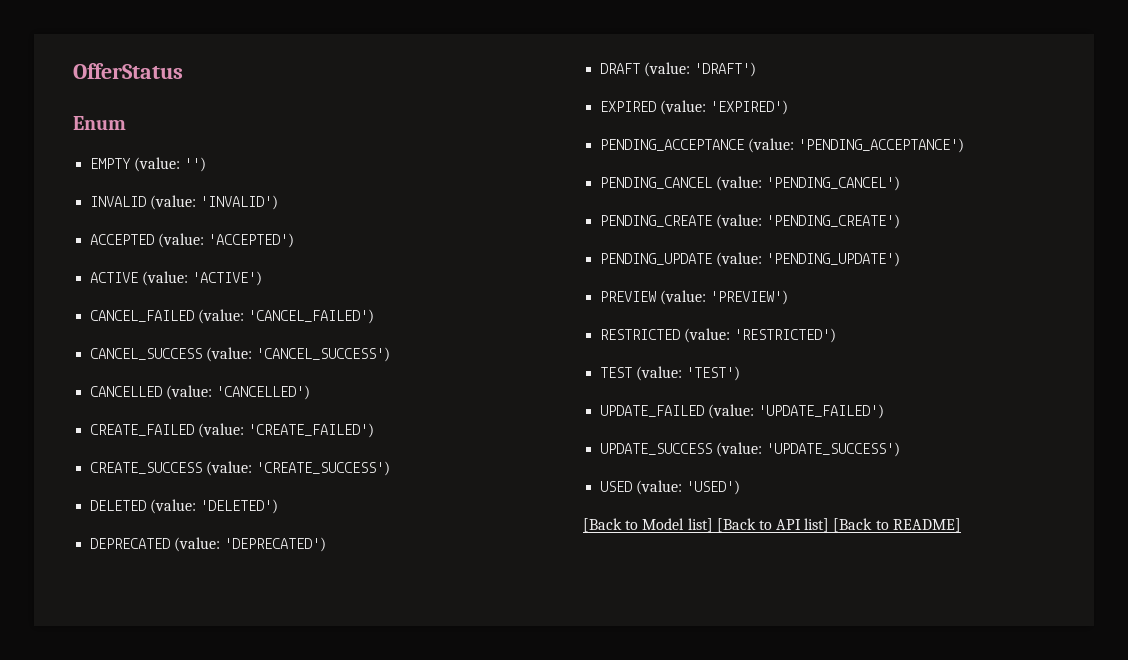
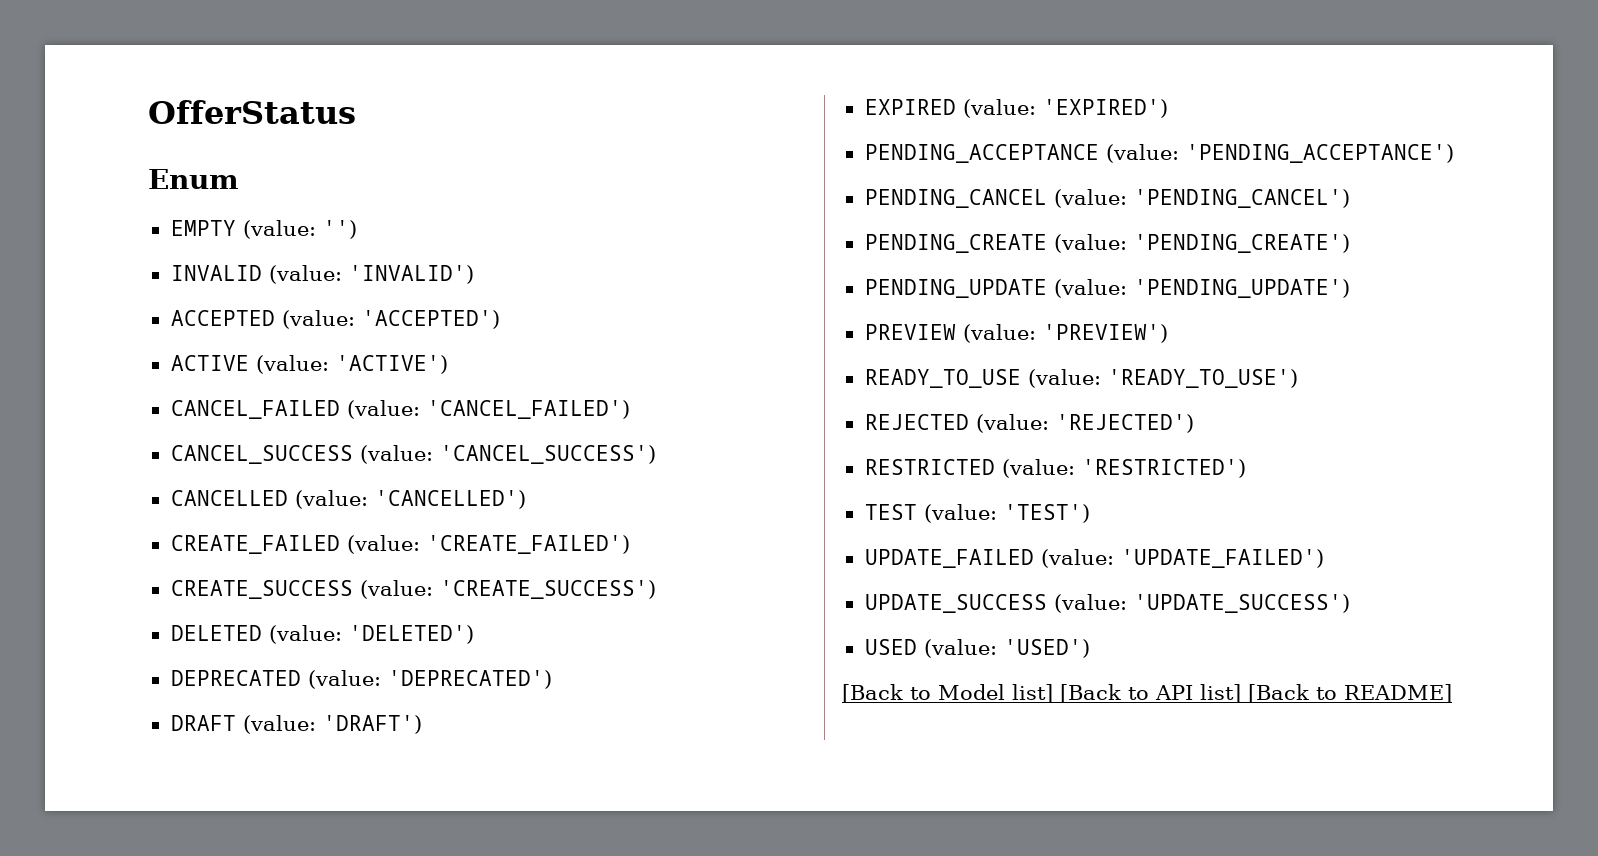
+ READY_TO_USE (value: 'READY_TO_USE')
+ REJECTED (value: 'REJECTED')

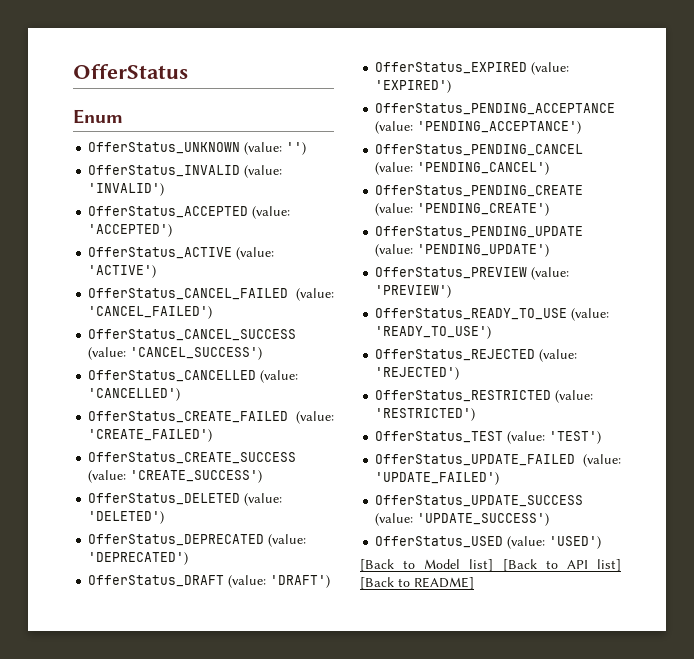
- EMPTY (value: '')
+ OfferStatus_UNKNOWN (value: '')
- INVALID (value: 'INVALID')
+ OfferStatus_INVALID (value: 'INVALID')
- ACCEPTED (value: 'ACCEPTED')
+ OfferStatus_ACCEPTED (value: 'ACCEPTED')
- ACTIVE (value: 'ACTIVE')
+ OfferStatus_ACTIVE (value: 'ACTIVE')
- CANCEL_FAILED (value: 'CANCEL_FAILED')
+ OfferStatus_CANCEL_FAILED (value: 'CANCEL_FAILED')
- CANCEL_SUCCESS (value: 'CANCEL_SUCCESS')
+ OfferStatus_CANCEL_SUCCESS (value: 'CANCEL_SUCCESS')
- CANCELLED (value: 'CANCELLED')
+ OfferStatus_CANCELLED (value: 'CANCELLED')
- CREATE_FAILED (value: 'CREATE_FAILED')
+ OfferStatus_CREATE_FAILED (value: 'CREATE_FAILED')
- CREATE_SUCCESS (value: 'CREATE_SUCCESS')
+ OfferStatus_CREATE_SUCCESS (value: 'CREATE_SUCCESS')
- DELETED (value: 'DELETED')
+ OfferStatus_DELETED (value: 'DELETED')
- DEPRECATED (value: 'DEPRECATED')
+ OfferStatus_DEPRECATED (value: 'DEPRECATED')
- DRAFT (value: 'DRAFT')
+ OfferStatus_DRAFT (value: 'DRAFT')
- EXPIRED (value: 'EXPIRED')
+ OfferStatus_EXPIRED (value: 'EXPIRED')
- PENDING_ACCEPTANCE (value: 'PENDING_ACCEPTANCE')
+ OfferStatus_PENDING_ACCEPTANCE (value: 'PENDING_ACCEPTANCE')
- PENDING_CANCEL (value: 'PENDING_CANCEL')
+ OfferStatus_PENDING_CANCEL (value: 'PENDING_CANCEL')
- PENDING_CREATE (value: 'PENDING_CREATE')
+ OfferStatus_PENDING_CREATE (value: 'PENDING_CREATE')
- PENDING_UPDATE (value: 'PENDING_UPDATE')
+ OfferStatus_PENDING_UPDATE (value: 'PENDING_UPDATE')
- PREVIEW (value: 'PREVIEW')
+ OfferStatus_PREVIEW (value: 'PREVIEW')
- READY_TO_USE (value: 'READY_TO_USE')
+ OfferStatus_READY_TO_USE (value: 'READY_TO_USE')
- REJECTED (value: 'REJECTED')
+ OfferStatus_REJECTED (value: 'REJECTED')
- RESTRICTED (value: 'RESTRICTED')
+ OfferStatus_RESTRICTED (value: 'RESTRICTED')
- TEST (value: 'TEST')
+ OfferStatus_TEST (value: 'TEST')
- UPDATE_FAILED (value: 'UPDATE_FAILED')
+ OfferStatus_UPDATE_FAILED (value: 'UPDATE_FAILED')
- UPDATE_SUCCESS (value: 'UPDATE_SUCCESS')
+ OfferStatus_UPDATE_SUCCESS (value: 'UPDATE_SUCCESS')
- USED (value: 'USED')
+ OfferStatus_USED (value: 'USED')

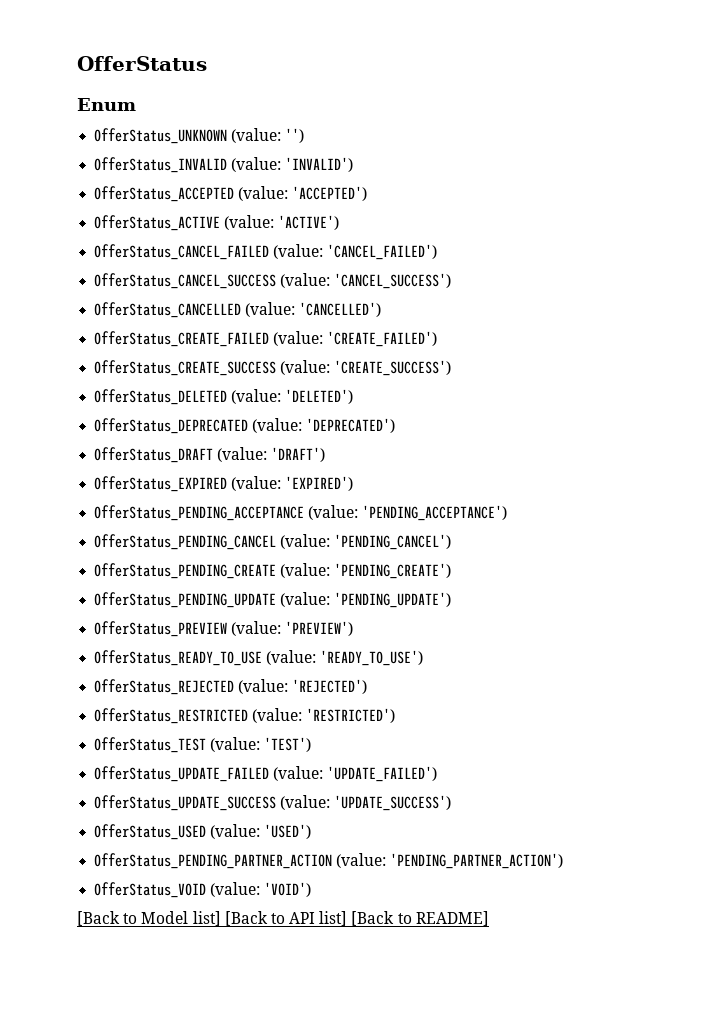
+ OfferStatus_PENDING_PARTNER_ACTION (value: 'PENDING_PARTNER_ACTION')
+ OfferStatus_VOID (value: 'VOID')

